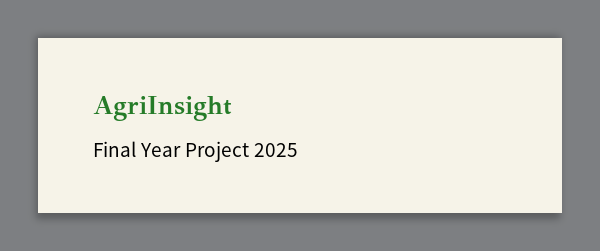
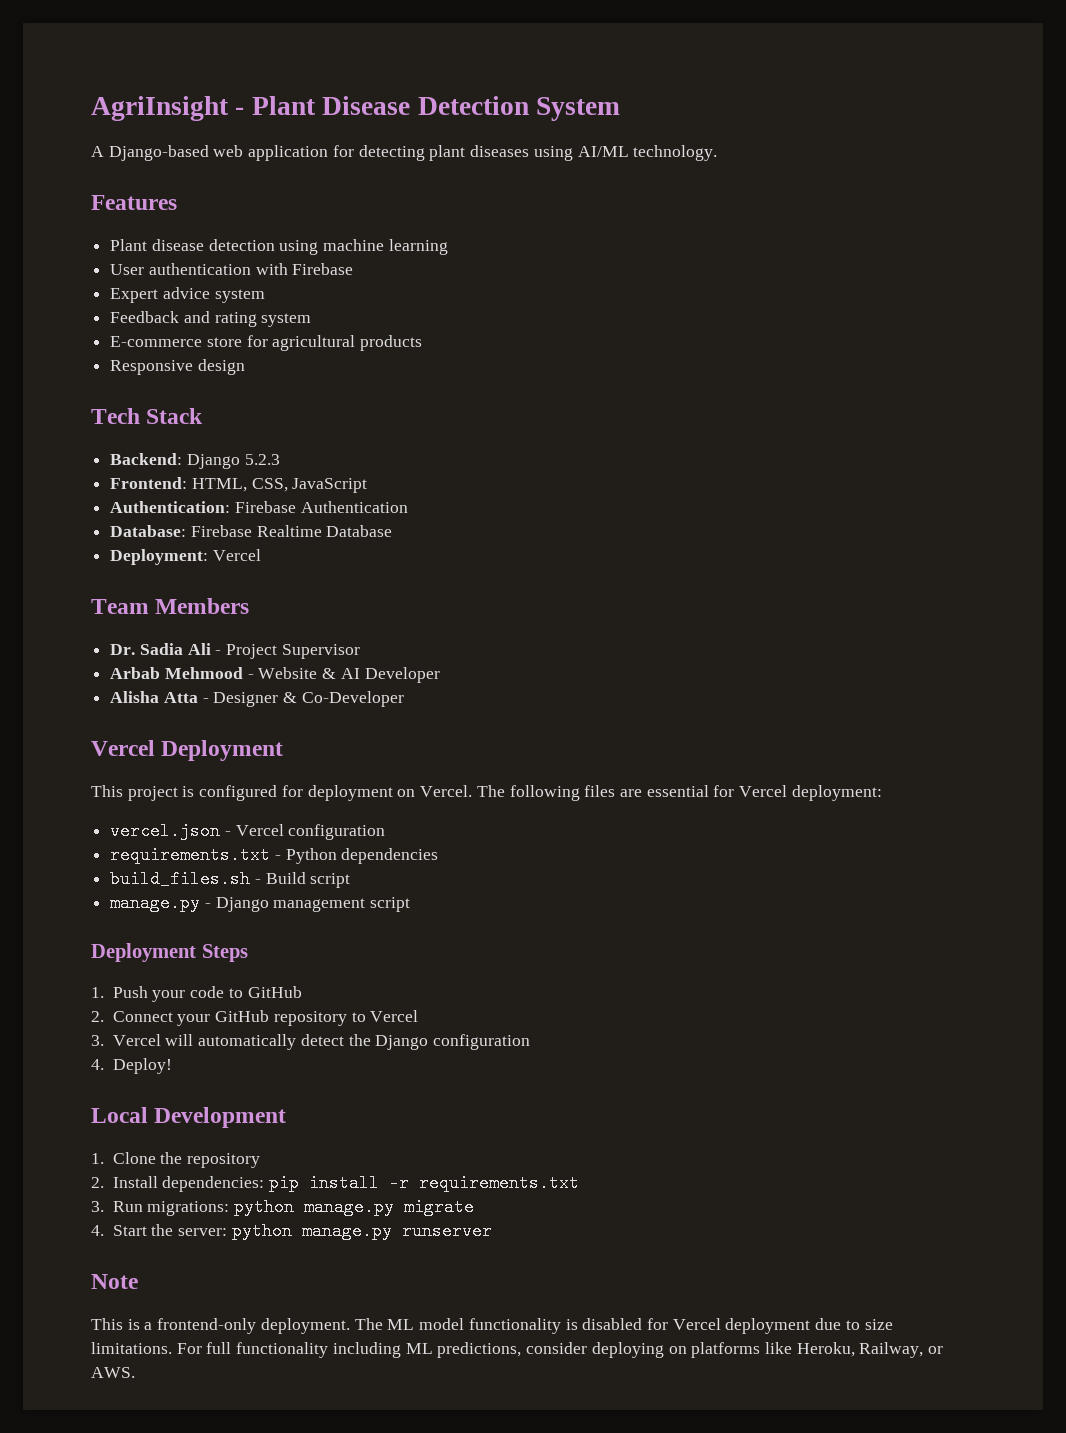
- AgriInsight
- Final Year Project 2025
+ AgriInsight - Plant Disease Detection System
+ A Django-based web application for detecting plant diseases using AI/ML technology.
+ Features
+ Plant disease detection using machine learning
+ User authentication with Firebase
+ Expert advice system
+ Feedback and rating system
+ E-commerce store for agricultural products
+ Responsive design
+ Tech Stack
+ Backend: Django 5.2.3
+ Frontend: HTML, CSS, JavaScript
+ Authentication: Firebase Authentication
+ Database: Firebase Realtime Database
+ Deployment: Vercel
+ Team Members
+ Dr. Sadia Ali - Project Supervisor
+ Arbab Mehmood - Website & AI Developer
+ Alisha Atta - Designer & Co-Developer
+ Vercel Deployment
+ This project is configured for deployment on Vercel. The following files are essential for Vercel deployment:
+ vercel.json - Vercel configuration
+ requirements.txt - Python dependencies
+ build_files.sh - Build script
+ manage.py - Django management script
+ Deployment Steps
+ 1. Push your code to GitHub
+ 2. Connect your GitHub repository to Vercel
+ 3. Vercel will automatically detect the Django configuration
+ 4. Deploy!
+ Local Development
+ 1. Clone the repository
+ 2. Install dependencies: pip install -r requirements.txt
+ 3. Run migrations: python manage.py migrate
+ 4. Start the server: python manage.py runserver
+ Note
+ This is a frontend-only deployment. The ML model functionality is disabled for Vercel deployment due to size limitations. For full functionality including ML predictions, consider deploying on platforms like Heroku, Railway, or AWS.

